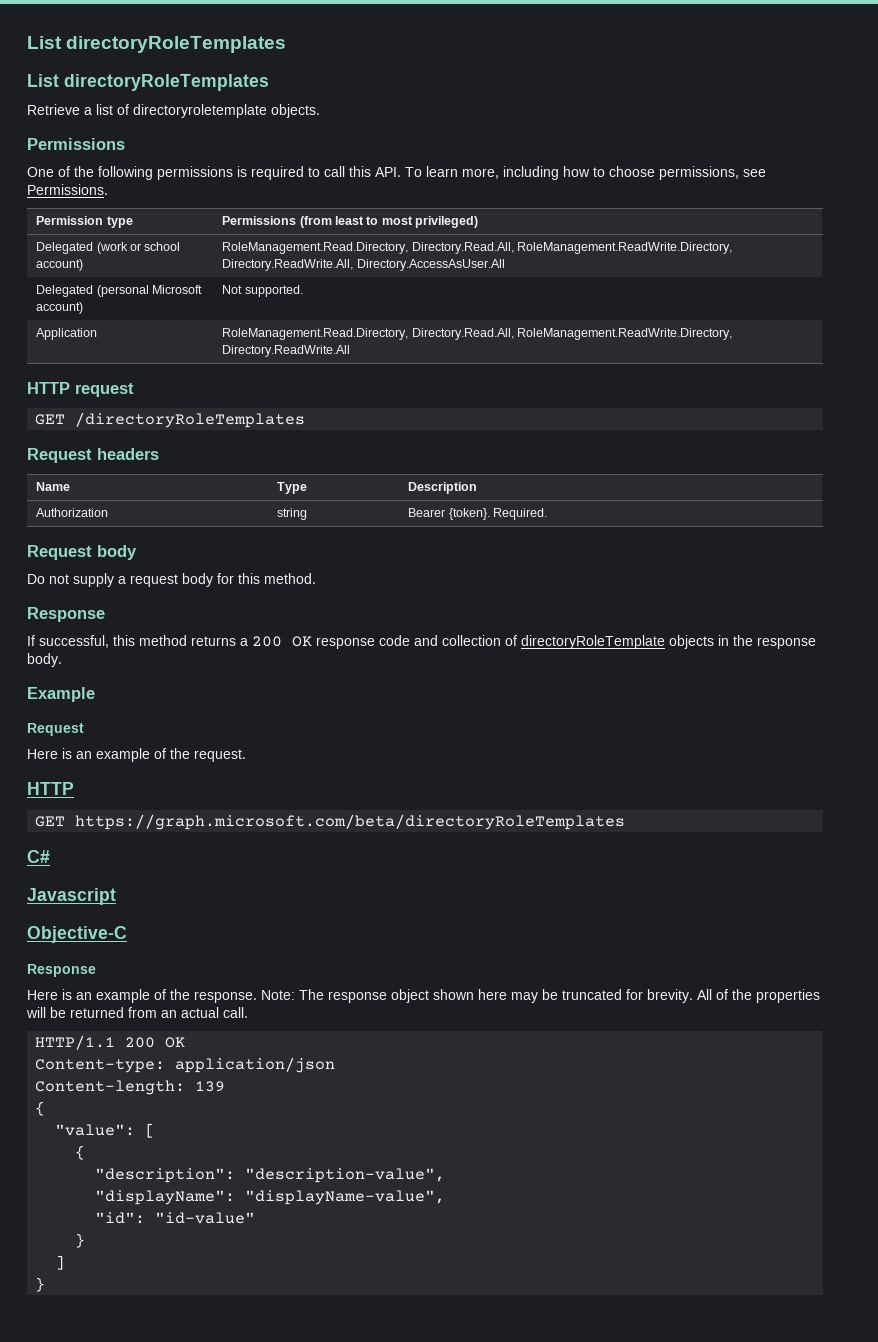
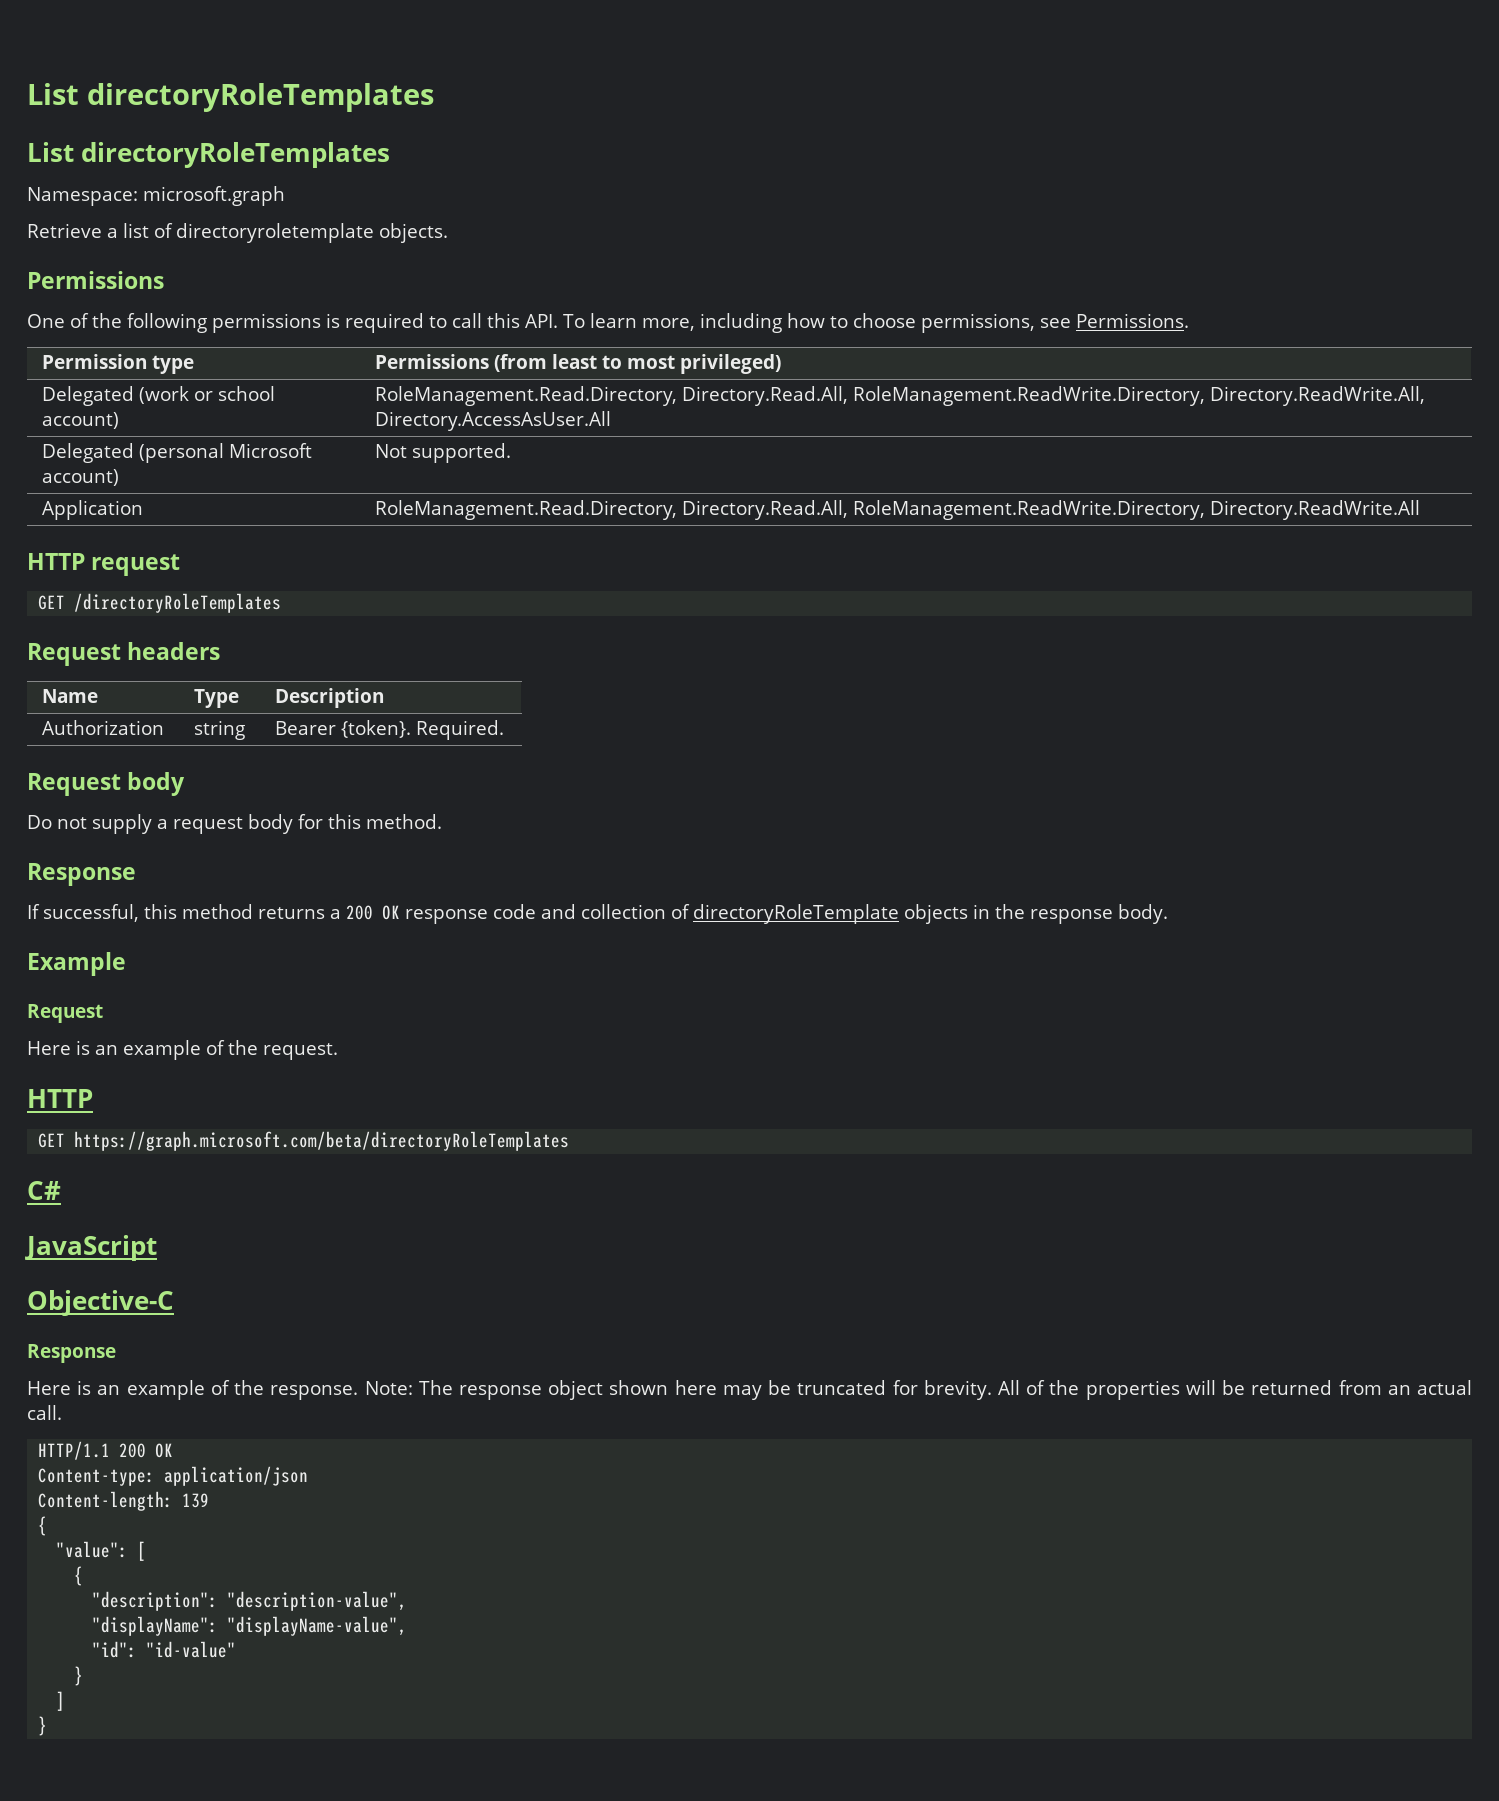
+ Namespace: microsoft.graph
- Javascript
+ JavaScript

